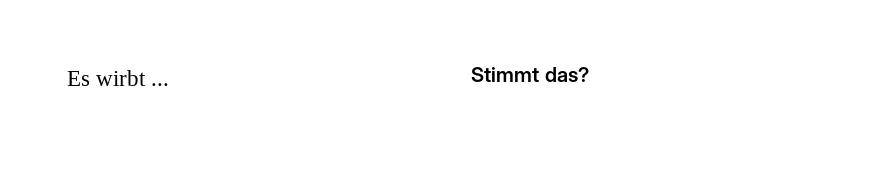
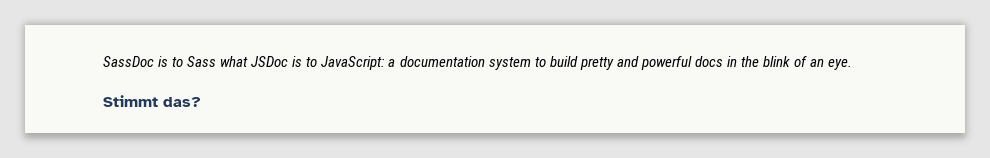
- Es wirbt ...
+ SassDoc is to Sass what JSDoc is to JavaScript: a documentation system to build pretty and powerful docs in the blink of an eye.

